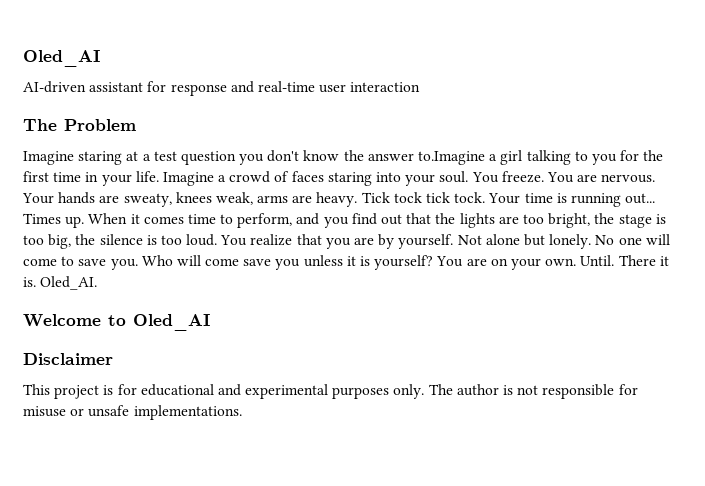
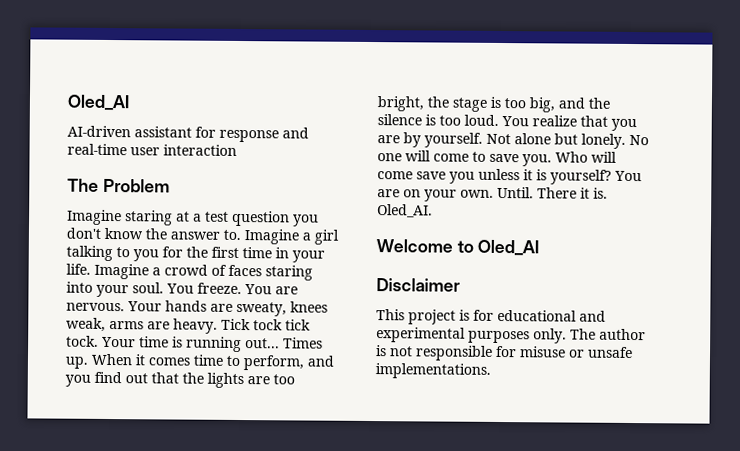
- Imagine staring at a test question you don't know the answer to.Imagine a girl talking to you for the first time in your life.
+ Imagine staring at a test question you don't know the answer to. Imagine a girl talking to you for the first time in your life.
- When it comes time to perform, and you find out that the lights are too bright, the stage is too big, the silence is too loud.
+ When it comes time to perform, and you find out that the lights are too bright, the stage is too big, and the silence is too loud.

